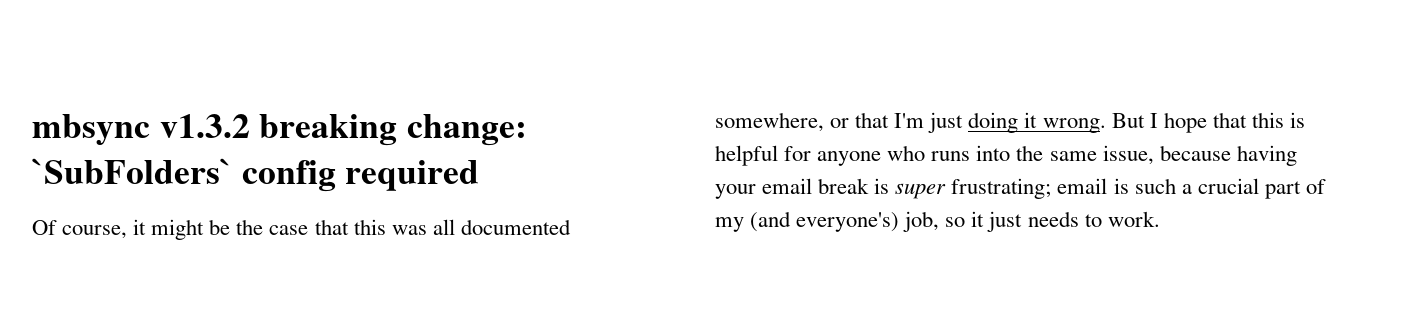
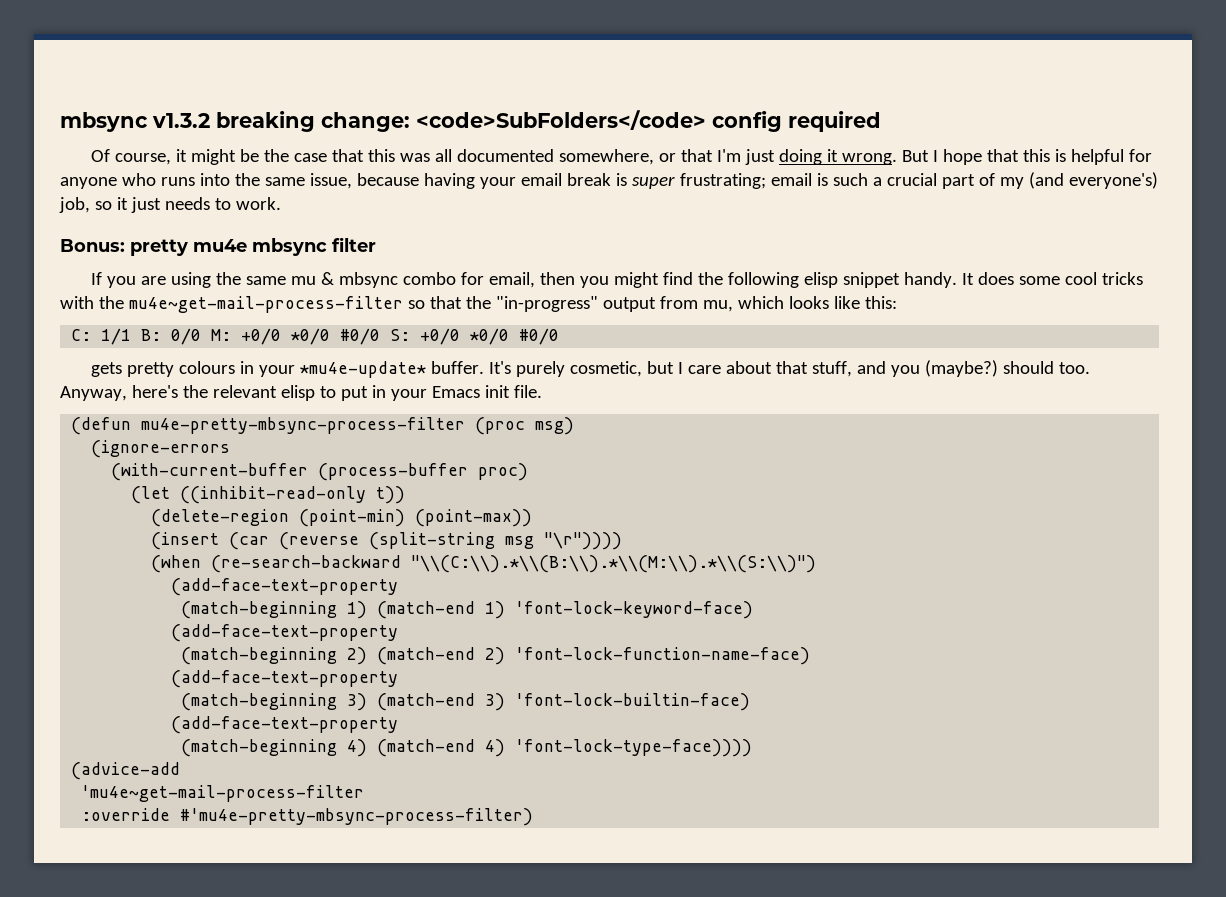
- mbsync v1.3.2 breaking change: `SubFolders` config required
+ mbsync v1.3.2 breaking change: <code>SubFolders</code> config required
+ Bonus: pretty mu4e mbsync filter
+ If you are using the same mu & mbsync combo for email, then you might find the following elisp snippet handy. It does some cool tricks with the mu4e~get-mail-process-filter so that the "in-progress" output from mu, which looks like this:
+ C: 1/1 B: 0/0 M: +0/0 *0/0 #0/0 S: +0/0 *0/0 #0/0
+ gets pretty colours in your *mu4e-update* buffer. It's purely cosmetic, but I care about that stuff, and you (maybe?) should too. Anyway, here's the relevant elisp to put in your Emacs init file.
+ (defun mu4e-pretty-mbsync-process-filter (proc msg)
+ (ignore-errors
+ (with-current-buffer (process-buffer proc)
+ (let ((inhibit-read-only t))
+ (delete-region (point-min) (point-max))
+ (insert (car (reverse (split-string msg "\r"))))
+ (when (re-search-backward "\\(C:\\).*\\(B:\\).*\\(M:\\).*\\(S:\\)")
+ (add-face-text-property
+ (match-beginning 1) (match-end 1) 'font-lock-keyword-face)
+ (add-face-text-property
+ (match-beginning 2) (match-end 2) 'font-lock-function-name-face)
+ (add-face-text-property
+ (match-beginning 3) (match-end 3) 'font-lock-builtin-face)
+ (add-face-text-property
+ (match-beginning 4) (match-end 4) 'font-lock-type-face))))
+ (advice-add
+ 'mu4e~get-mail-process-filter
+ :override #'mu4e-pretty-mbsync-process-filter)

